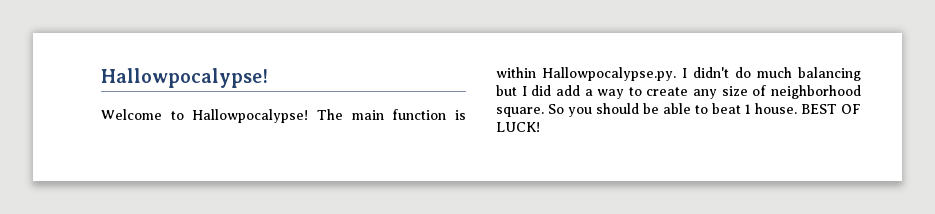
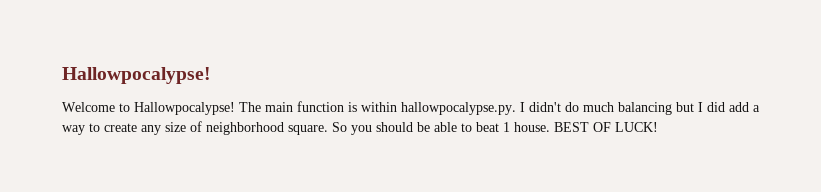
- The main function is within Hallowpocalypse.py. I didn't do much balancing but I did add a way to create any size of neighborhood square.
+ The main function is within hallowpocalypse.py. I didn't do much balancing but I did add a way to create any size of neighborhood square.

